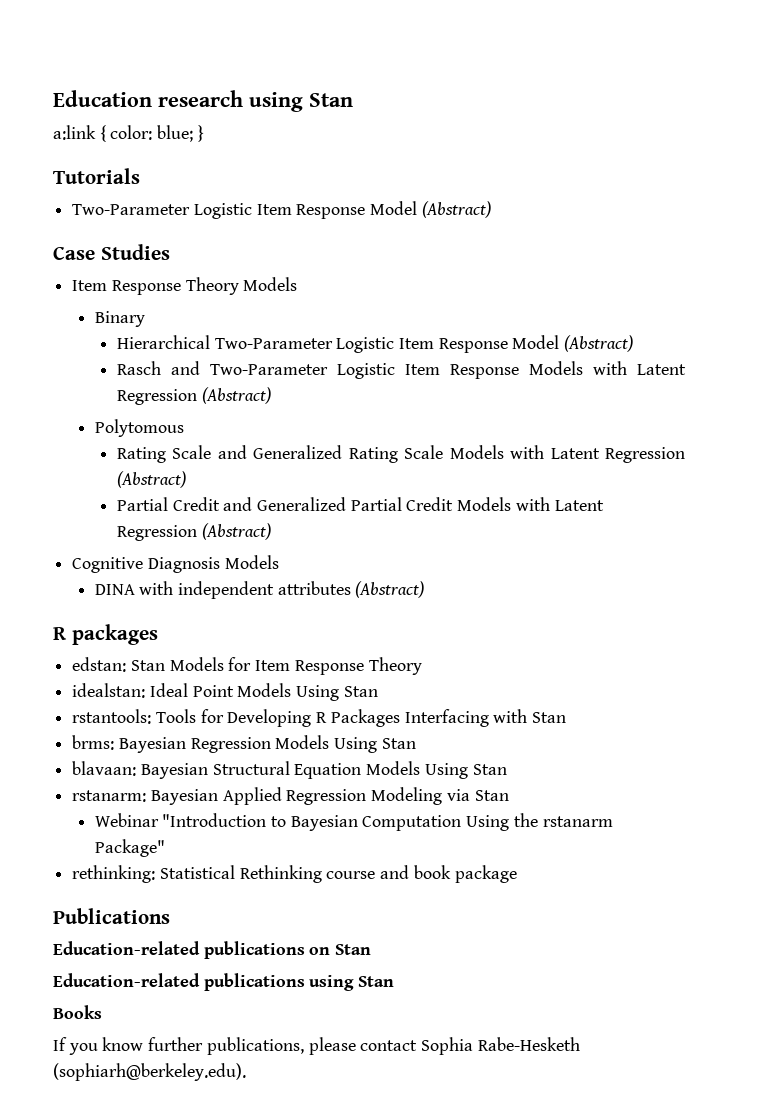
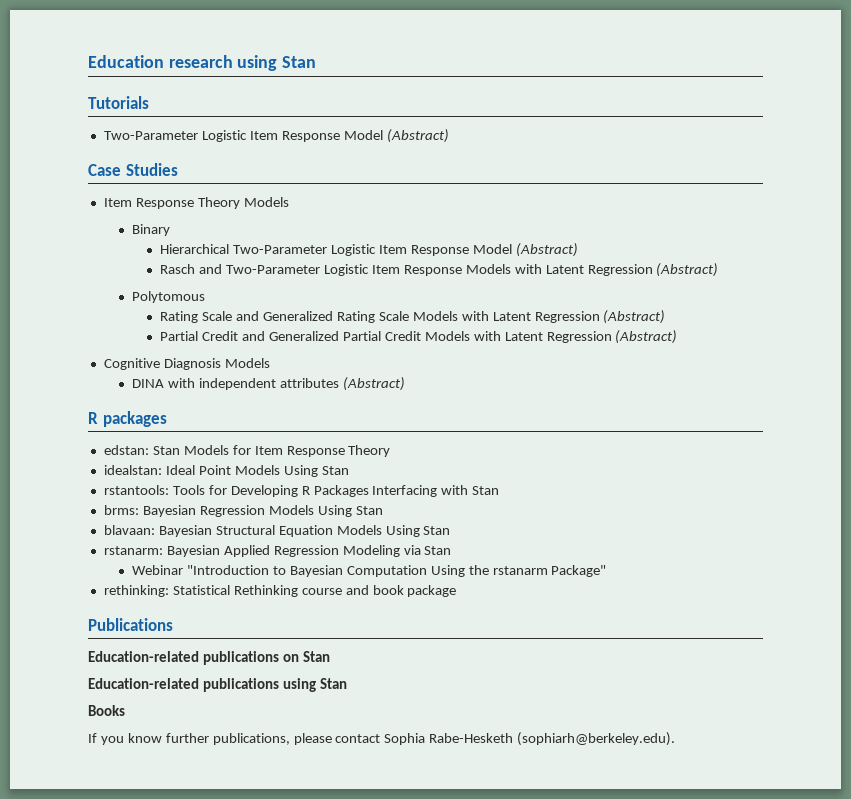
- a:link { color: blue; }

